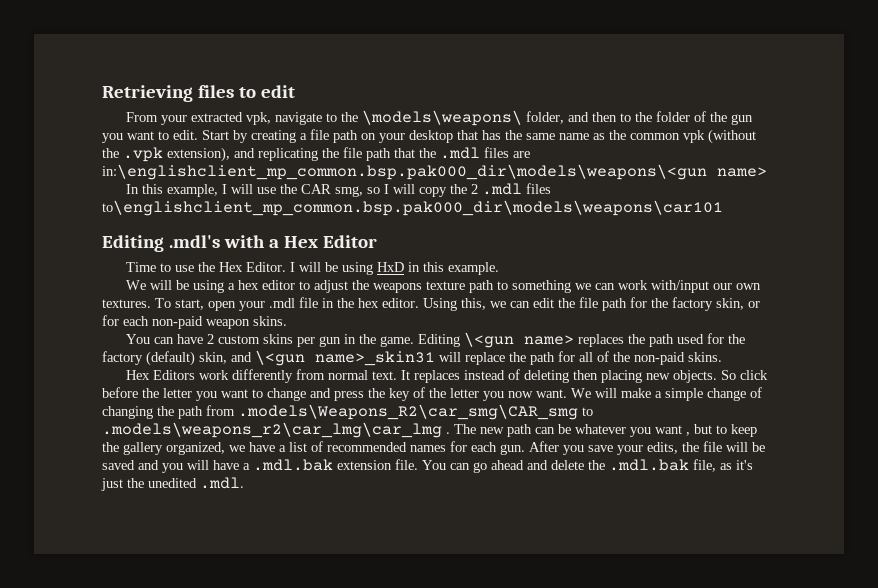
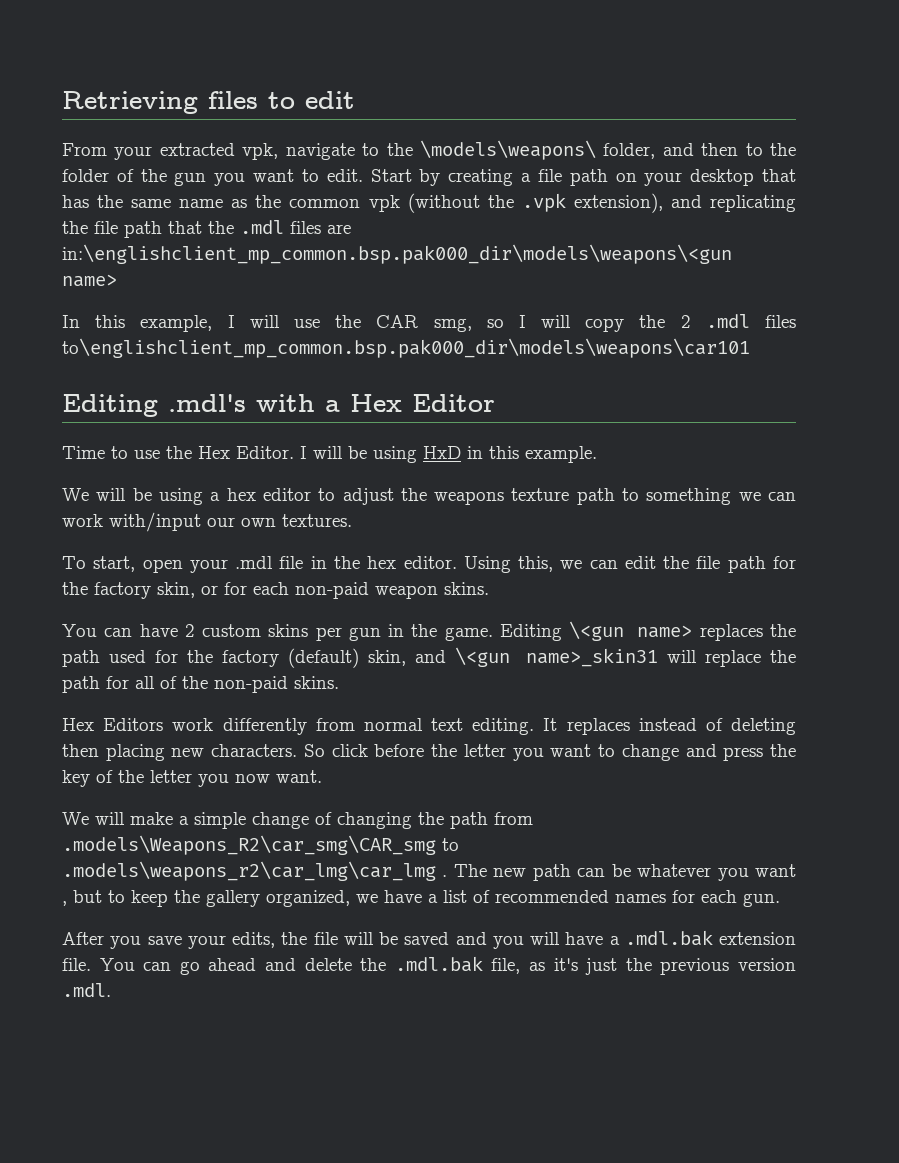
- We will be using a hex editor to adjust the weapons texture path to something we can work with/input our own textures. To start, open your .mdl file in the hex editor.
+ We will be using a hex editor to adjust the weapons texture path to something we can work with/input our own textures.
+ To start, open your .mdl file in the hex editor.
- Hex Editors work differently from normal text.
+ Hex Editors work differently from normal text editing.
- It replaces instead of deleting then placing new objects.
+ It replaces instead of deleting then placing new characters.
- So click before the letter you want to change and press the key of the letter you now want. We will make a simple change of changing the path from .models\Weapons_R2\car_smg\CAR_smg to .models\weapons_r2\car_lmg\car_lmg .
+ So click before the letter you want to change and press the key of the letter you now want.
+ We will make a simple change of changing the path from .models\Weapons_R2\car_smg\CAR_smg to .models\weapons_r2\car_lmg\car_lmg .
- The new path can be whatever you want , but to keep the gallery organized, we have a list of recommended names for each gun. After you save your edits, the file will be saved and you will have a .mdl.bak extension file.
+ The new path can be whatever you want , but to keep the gallery organized, we have a list of recommended names for each gun.
+ After you save your edits, the file will be saved and you will have a .mdl.bak extension file.
- You can go ahead and delete the .mdl.bak file, as it's just the unedited .mdl.
+ You can go ahead and delete the .mdl.bak file, as it's just the previous version .mdl.

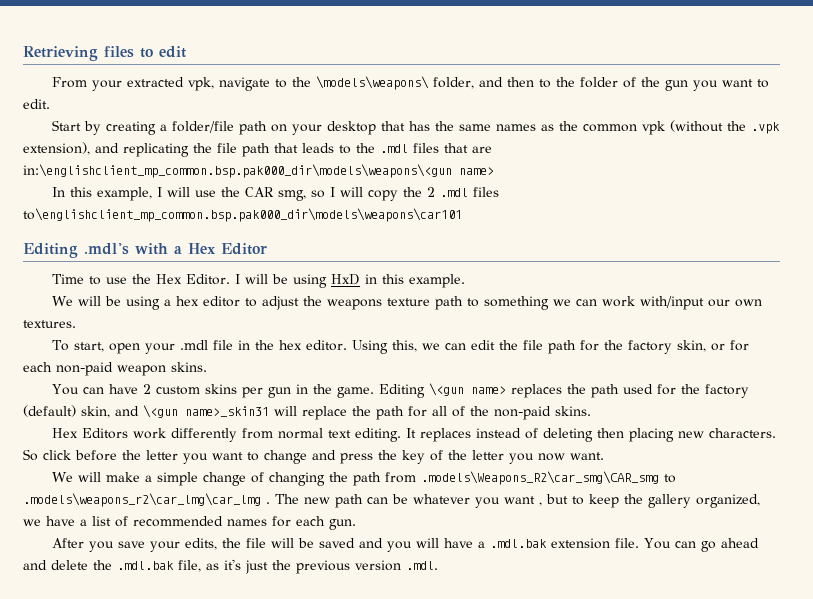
- From your extracted vpk, navigate to the \models\weapons\ folder, and then to the folder of the gun you want to edit. Start by creating a file path on your desktop that has the same name as the common vpk (without the .vpk extension), and replicating the file path that the .mdl files are in:\englishclient_mp_common.bsp.pak000_dir\models\weapons\<gun name>
+ From your extracted vpk, navigate to the \models\weapons\ folder, and then to the folder of the gun you want to edit.
+ Start by creating a folder/file path on your desktop that has the same names as the common vpk (without the .vpk extension), and replicating the file path that leads to the .mdl files that are in:\englishclient_mp_common.bsp.pak000_dir\models\weapons\<gun name>

